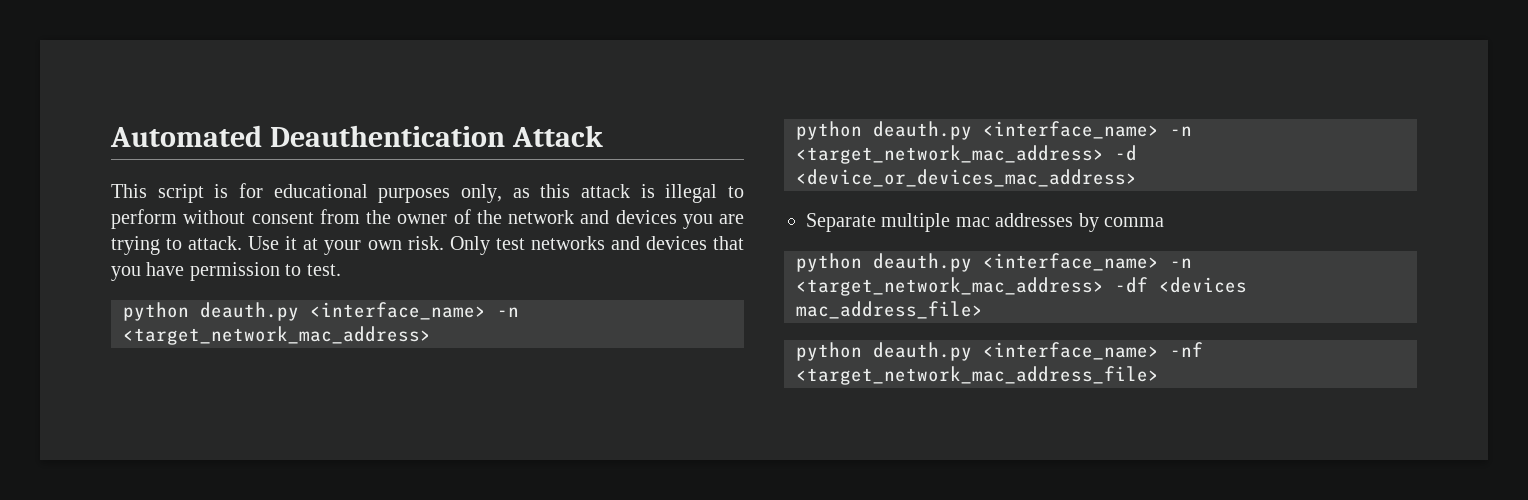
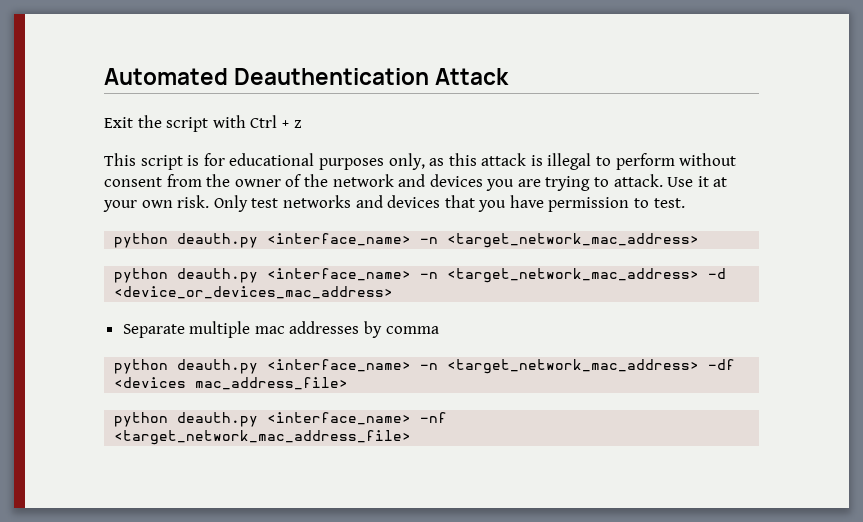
+ Exit the script with Ctrl + z

